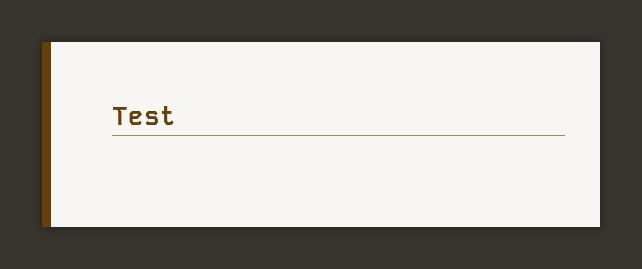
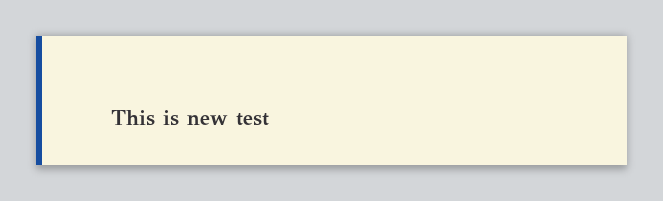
- Test
+ This is new test

